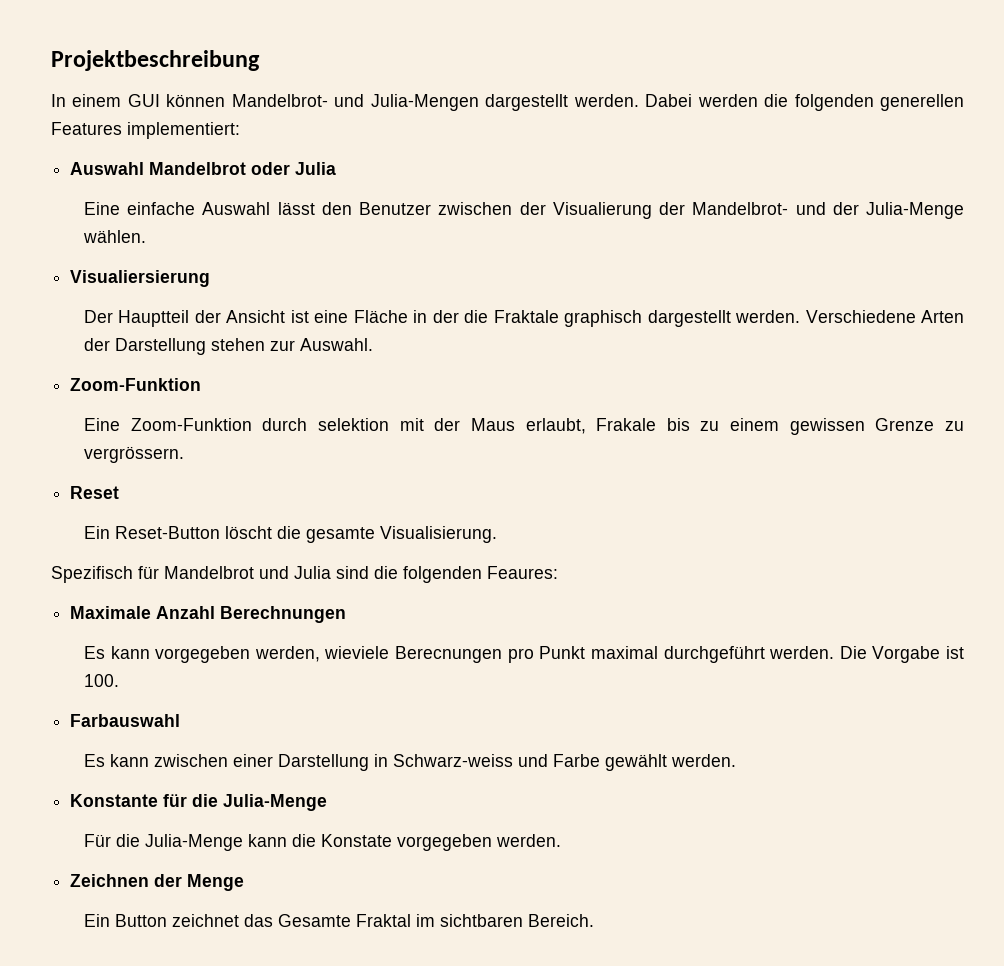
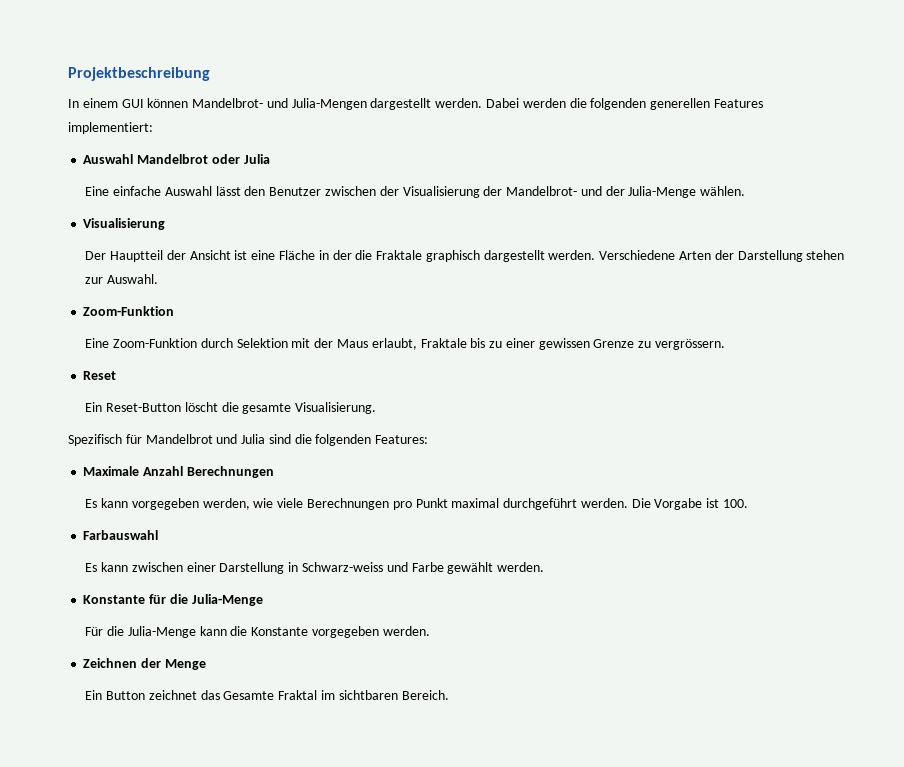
- Eine einfache Auswahl lässt den Benutzer zwischen der Visualierung der Mandelbrot- und der Julia-Menge wählen.
- Visualiersierung
+ Eine einfache Auswahl lässt den Benutzer zwischen der Visualisierung der Mandelbrot- und der Julia-Menge wählen.
+ Visualisierung
- Eine Zoom-Funktion durch selektion mit der Maus erlaubt, Frakale bis zu einem gewissen Grenze zu vergrössern.
+ Eine Zoom-Funktion durch Selektion mit der Maus erlaubt, Fraktale bis zu einer gewissen Grenze zu vergrössern.
- Spezifisch für Mandelbrot und Julia sind die folgenden Feaures:
+ Spezifisch für Mandelbrot und Julia sind die folgenden Features:
- Es kann vorgegeben werden, wieviele Berecnungen pro Punkt maximal durchgeführt werden.
+ Es kann vorgegeben werden, wie viele Berechnungen pro Punkt maximal durchgeführt werden.
- Für die Julia-Menge kann die Konstate vorgegeben werden.
+ Für die Julia-Menge kann die Konstante vorgegeben werden.

